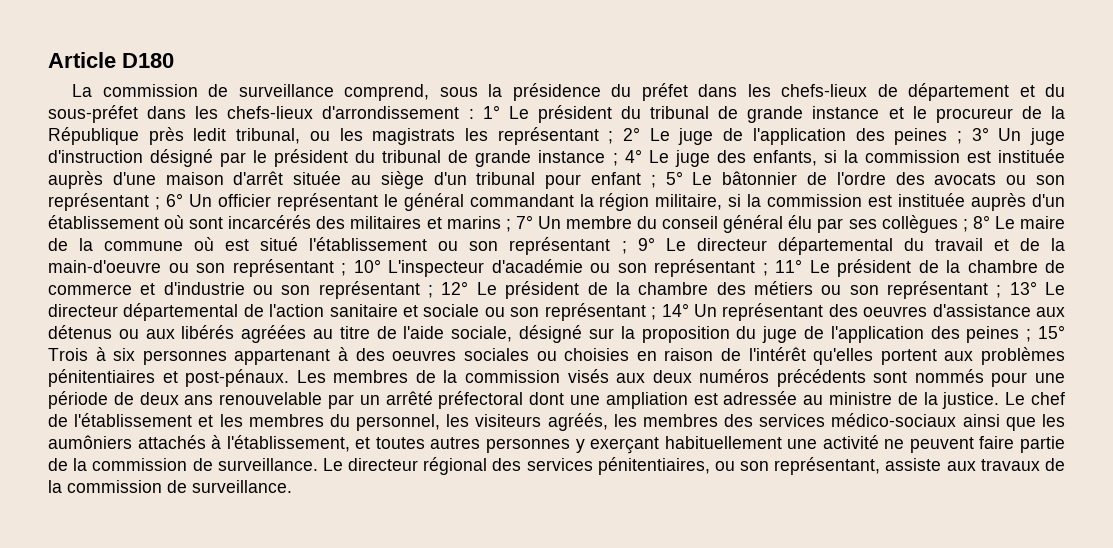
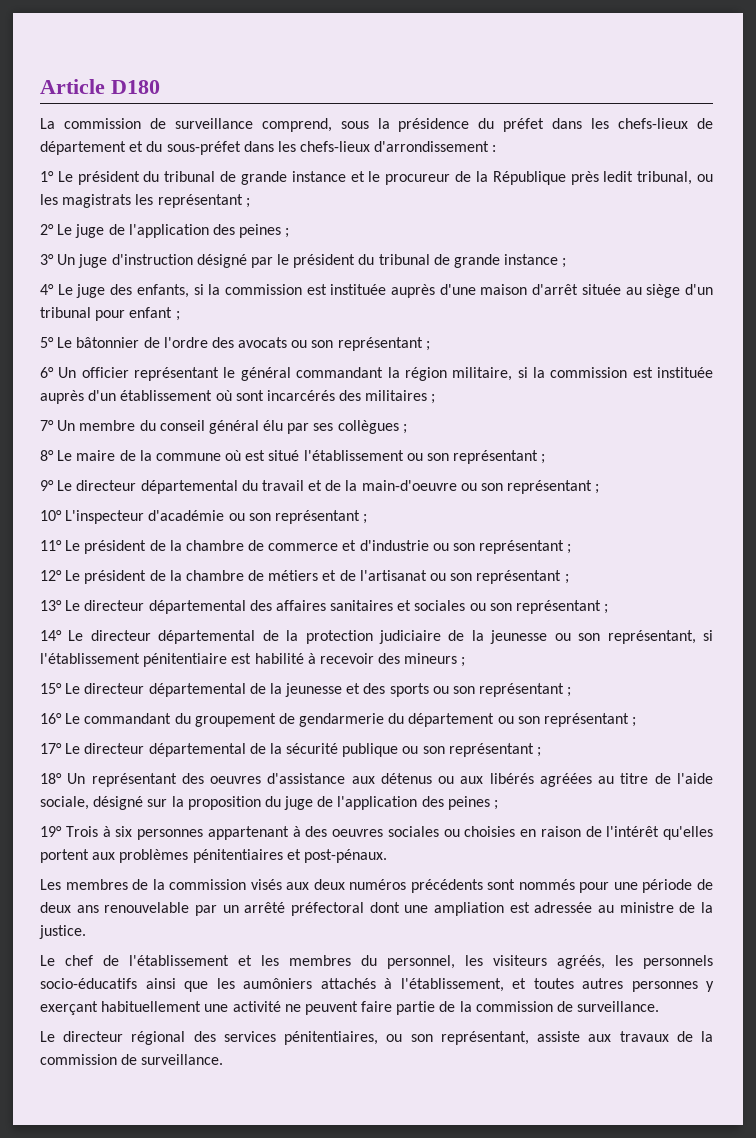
- La commission de surveillance comprend, sous la présidence du préfet dans les chefs-lieux de département et du sous-préfet dans les chefs-lieux d'arrondissement : 1° Le président du tribunal de grande instance et le procureur de la République près ledit tribunal, ou les magistrats les représentant ; 2° Le juge de l'application des peines ; 3° Un juge d'instruction désigné par le président du tribunal de grande instance ; 4° Le juge des enfants, si la commission est instituée auprès d'une maison d'arrêt située au siège d'un tribunal pour enfant ; 5° Le bâtonnier de l'ordre des avocats ou son représentant ; 6° Un officier représentant le général commandant la région militaire, si la commission est instituée auprès d'un établissement où sont incarcérés des militaires et marins ; 7° Un membre du conseil général élu par ses collègues ; 8° Le maire de la commune où est situé l'établissement ou son représentant ; 9° Le directeur départemental du travail et de la main-d'oeuvre ou son représentant ; 10° L'inspecteur d'académie ou son représentant ; 11° Le président de la chambre de commerce et d'industrie ou son représentant ; 12° Le président de la chambre des métiers ou son représentant ; 13° Le directeur départemental de l'action sanitaire et sociale ou son représentant ; 14° Un représentant des oeuvres d'assistance aux détenus ou aux libérés agréées au titre de l'aide sociale, désigné sur la proposition du juge de l'application des peines ; 15° Trois à six personnes appartenant à des oeuvres sociales ou choisies en raison de l'intérêt qu'elles portent aux problèmes pénitentiaires et post-pénaux. Les membres de la commission visés aux deux numéros précédents sont nommés pour une période de deux ans renouvelable par un arrêté préfectoral dont une ampliation est adressée au ministre de la justice. Le chef de l'établissement et les membres du personnel, les visiteurs agréés, les membres des services médico-sociaux ainsi que les aumôniers attachés à l'établissement, et toutes autres personnes y exerçant habituellement une activité ne peuvent faire partie de la commission de surveillance. Le directeur régional des services pénitentiaires, ou son représentant, assiste aux travaux de la commission de surveillance.
+ La commission de surveillance comprend, sous la présidence du préfet dans les chefs-lieux de département et du sous-préfet dans les chefs-lieux d'arrondissement :
+ 1° Le président du tribunal de grande instance et le procureur de la République près ledit tribunal, ou les magistrats les représentant ;
+ 2° Le juge de l'application des peines ;
+ 3° Un juge d'instruction désigné par le président du tribunal de grande instance ;
+ 4° Le juge des enfants, si la commission est instituée auprès d'une maison d'arrêt située au siège d'un tribunal pour enfant ;
+ 5° Le bâtonnier de l'ordre des avocats ou son représentant ;
+ 6° Un officier représentant le général commandant la région militaire, si la commission est instituée auprès d'un établissement où sont incarcérés des militaires ;
+ 7° Un membre du conseil général élu par ses collègues ;
+ 8° Le maire de la commune où est situé l'établissement ou son représentant ;
+ 9° Le directeur départemental du travail et de la main-d'oeuvre ou son représentant ;
+ 10° L'inspecteur d'académie ou son représentant ;
+ 11° Le président de la chambre de commerce et d'industrie ou son représentant ;
+ 12° Le président de la chambre de métiers et de l'artisanat ou son représentant ;
+ 13° Le directeur départemental des affaires sanitaires et sociales ou son représentant ;
+ 14° Le directeur départemental de la protection judiciaire de la jeunesse ou son représentant, si l'établissement pénitentiaire est habilité à recevoir des mineurs ;
+ 15° Le directeur départemental de la jeunesse et des sports ou son représentant ;
+ 16° Le commandant du groupement de gendarmerie du département ou son représentant ;
+ 17° Le directeur départemental de la sécurité publique ou son représentant ;
+ 18° Un représentant des oeuvres d'assistance aux détenus ou aux libérés agréées au titre de l'aide sociale, désigné sur la proposition du juge de l'application des peines ;
+ 19° Trois à six personnes appartenant à des oeuvres sociales ou choisies en raison de l'intérêt qu'elles portent aux problèmes pénitentiaires et post-pénaux.
+ Les membres de la commission visés aux deux numéros précédents sont nommés pour une période de deux ans renouvelable par un arrêté préfectoral dont une ampliation est adressée au ministre de la justice.
+ Le chef de l'établissement et les membres du personnel, les visiteurs agréés, les personnels socio-éducatifs ainsi que les aumôniers attachés à l'établissement, et toutes autres personnes y exerçant habituellement une activité ne peuvent faire partie de la commission de surveillance.
+ Le directeur régional des services pénitentiaires, ou son représentant, assiste aux travaux de la commission de surveillance.

